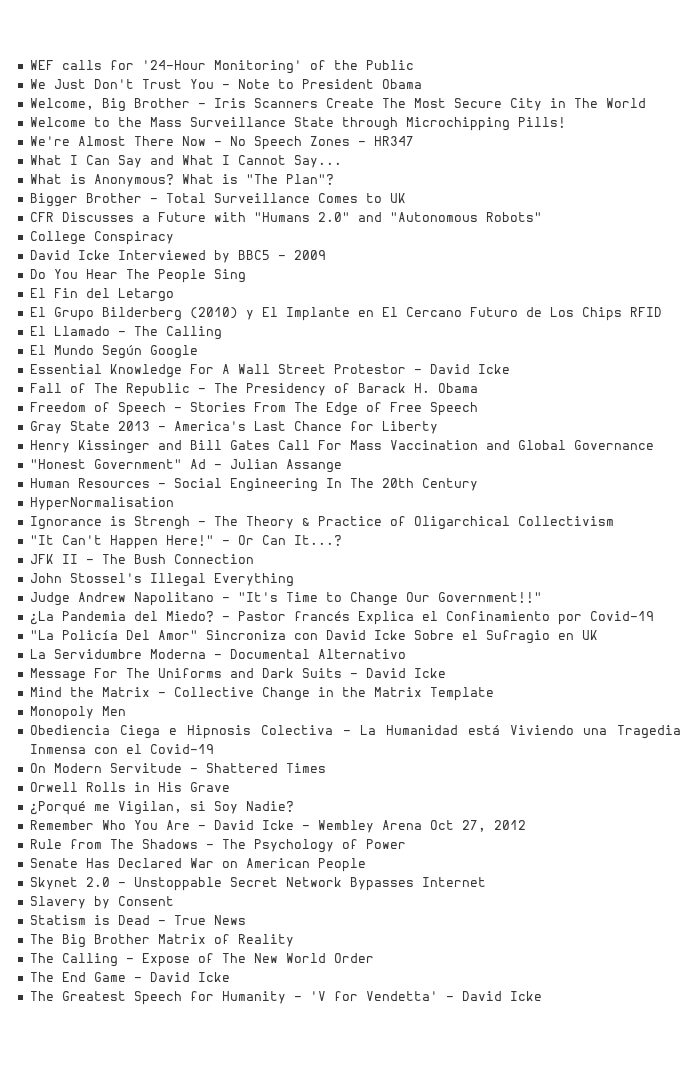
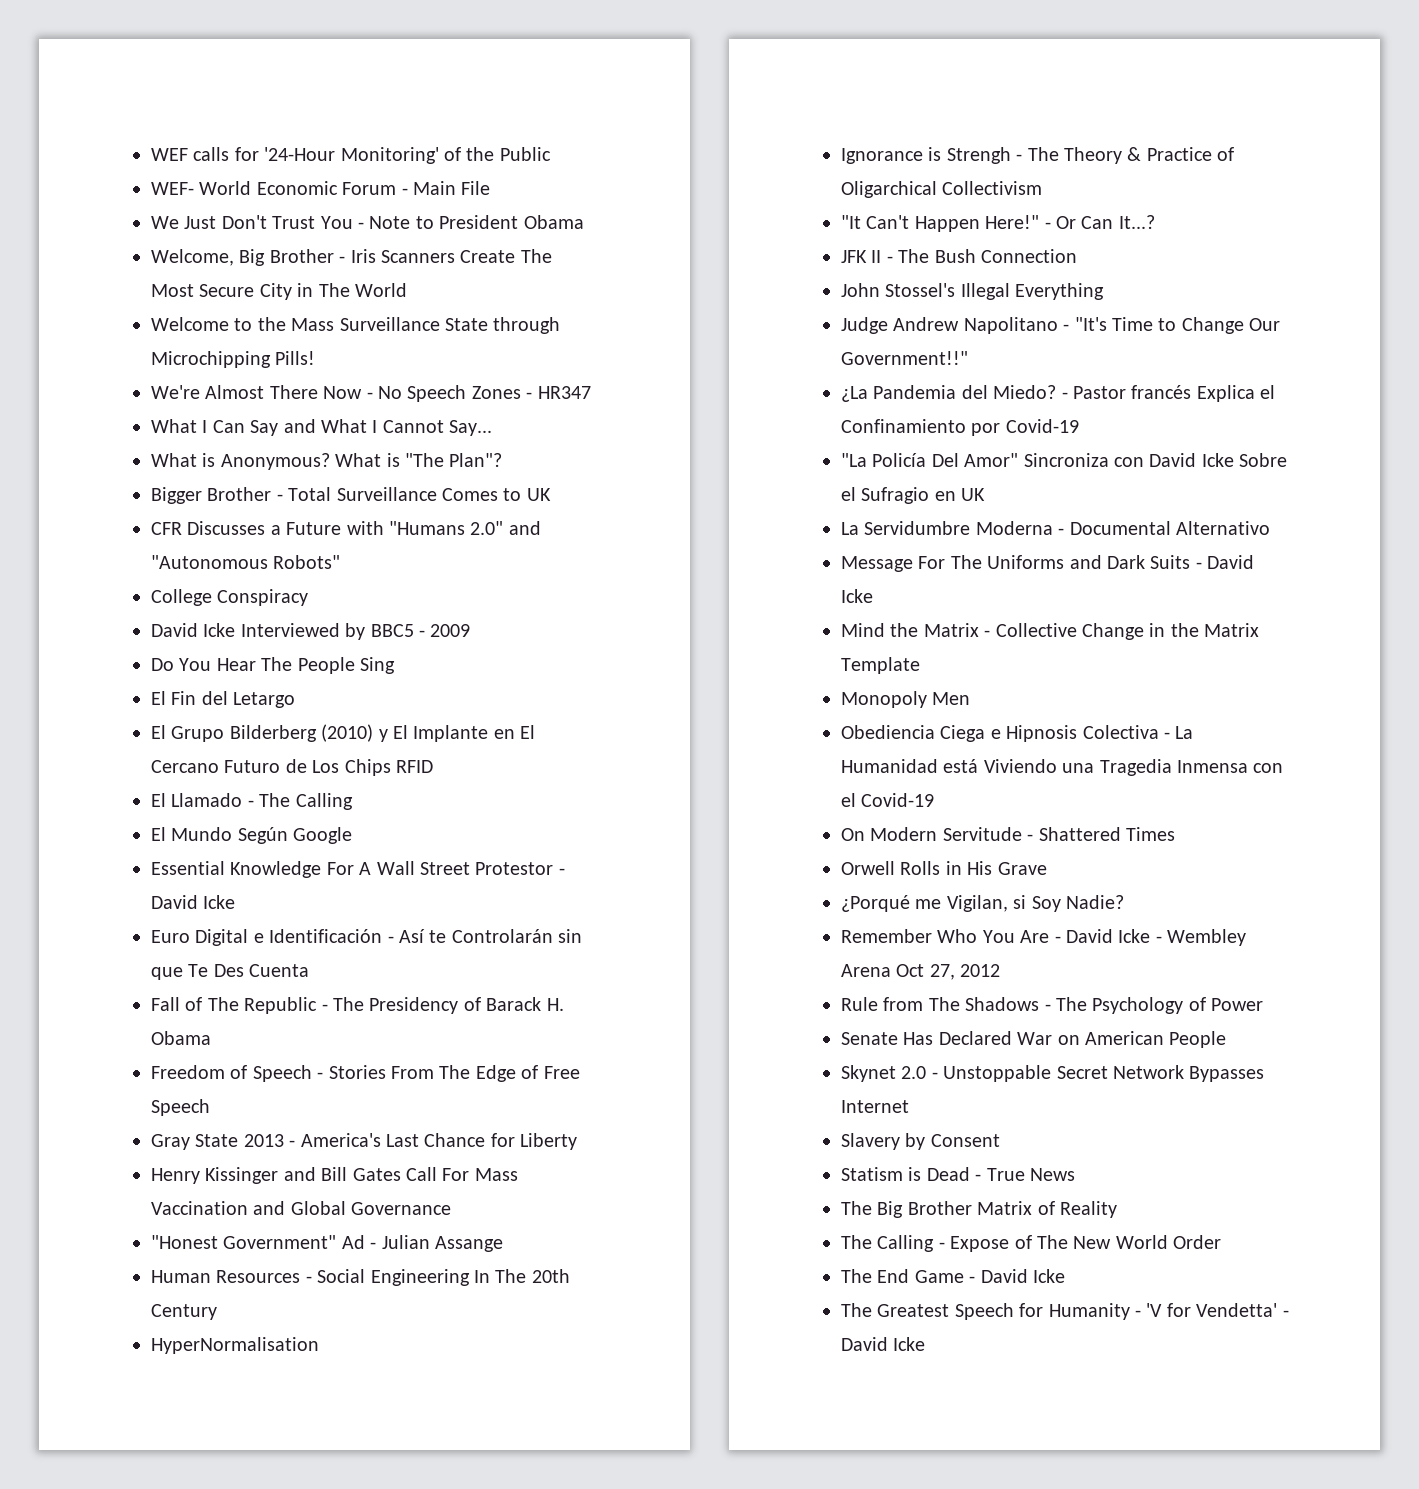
+ WEF- World Economic Forum - Main File
+ Euro Digital e Identificación - Así te Controlarán sin que Te Des Cuenta

